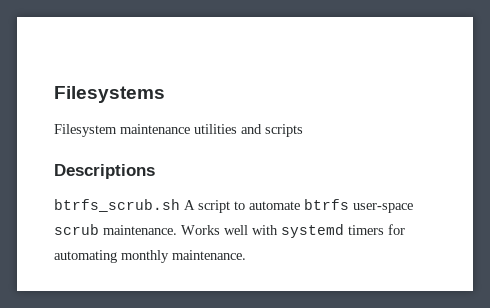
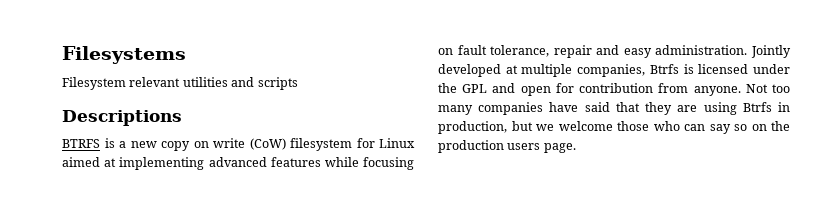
- Filesystem maintenance utilities and scripts
+ Filesystem relevant utilities and scripts
- btrfs_scrub.sh A script to automate btrfs user-space scrub maintenance. Works well with systemd timers for automating monthly maintenance.
+ BTRFS is a new copy on write (CoW) filesystem for Linux aimed at implementing advanced features while focusing on fault tolerance, repair and easy administration. Jointly developed at multiple companies, Btrfs is licensed under the GPL and open for contribution from anyone. Not too many companies have said that they are using Btrfs in production, but we welcome those who can say so on the production users page.

